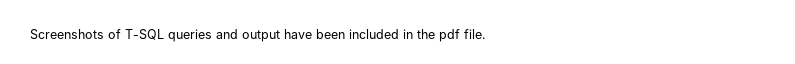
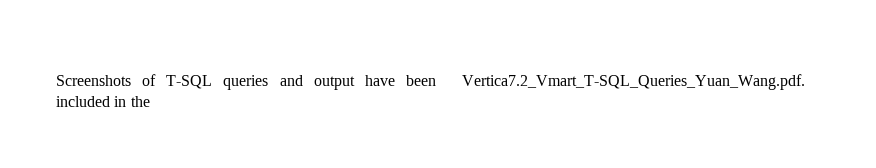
- Screenshots of T-SQL queries and output have been included in the pdf file.
+ Screenshots of T-SQL queries and output have been included in the Vertica7.2_Vmart_T-SQL_Queries_Yuan_Wang.pdf.

